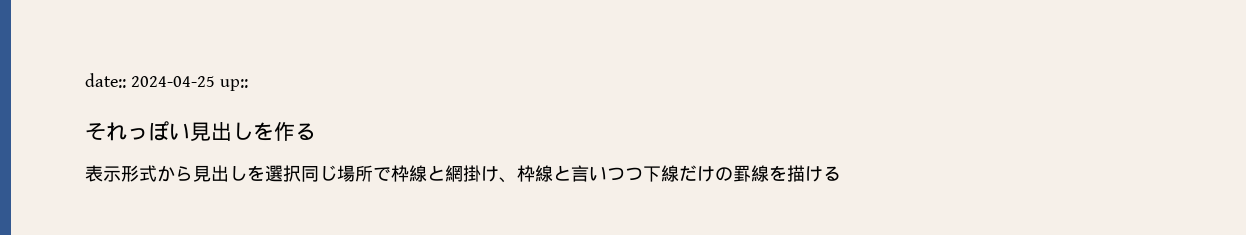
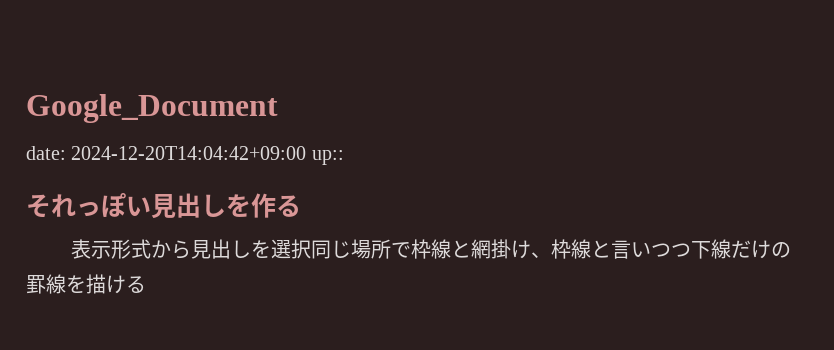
- date:: 2024-04-25 up::
+ Google_Document
+ date: 2024-12-20T14:04:42+09:00 up::

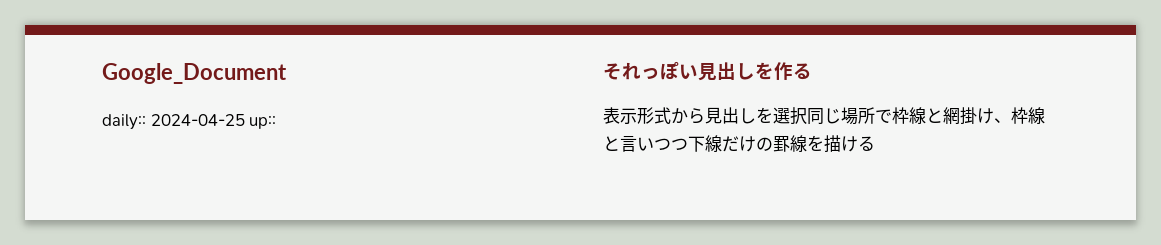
- date: 2024-12-20T14:04:42+09:00 up::
+ daily:: 2024-04-25 up::

